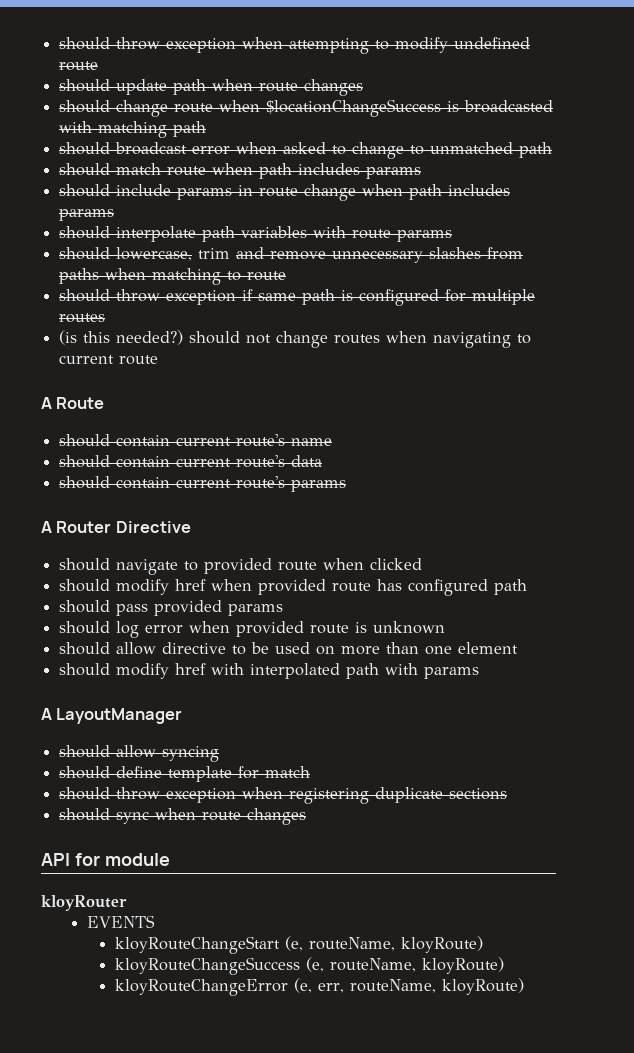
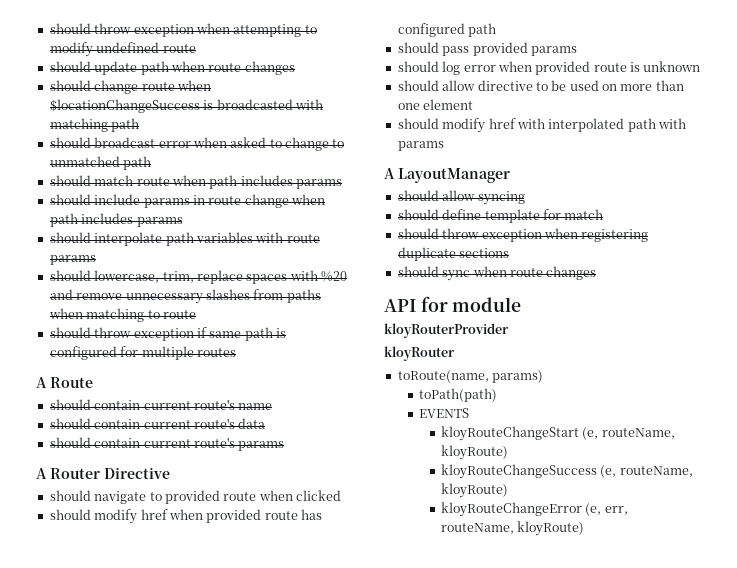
- should lowercase, trim and remove unnecessary slashes from paths when matching to route
+ should lowercase, trim, replace spaces with %20 and remove unnecessary slashes from paths when matching to route
- (is this needed?) should not change routes when navigating to current route
+ kloyRouterProvider
+ toRoute(name, params)
+ toPath(path)

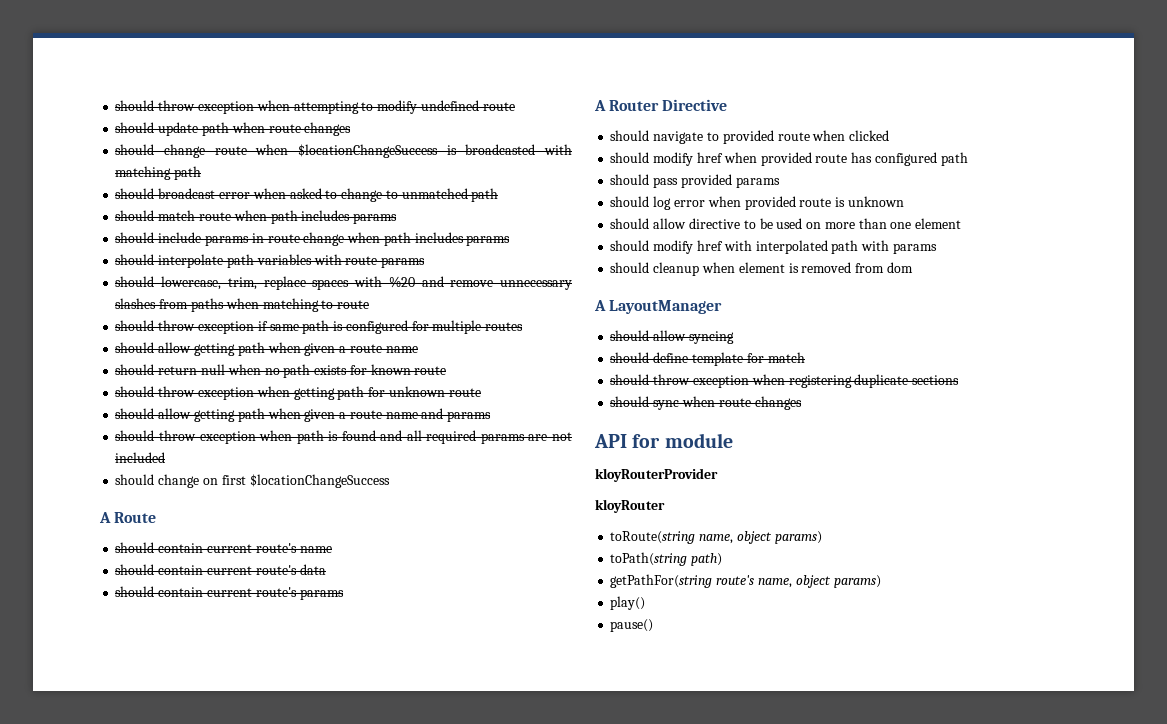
  should throw exception if same path is configured for multiple routes
+ should allow getting path when given a route name
+ should return null when no path exists for known route
+ should throw exception when getting path for unknown route
+ should allow getting path when given a route name and params
+ should throw exception when path is found and all required params are not included
+ should change on first $locationChangeSuccess
+ should cleanup when element is removed from dom
- toRoute(name, params)
- toPath(path)
- EVENTS
- kloyRouteChangeStart (e, routeName, kloyRoute)
- kloyRouteChangeSuccess (e, routeName, kloyRoute)
- kloyRouteChangeError (e, err, routeName, kloyRoute)
+ toRoute(string name, object params)
+ toPath(string path)
+ getPathFor(string route's name, object params)
+ play()
+ pause()

